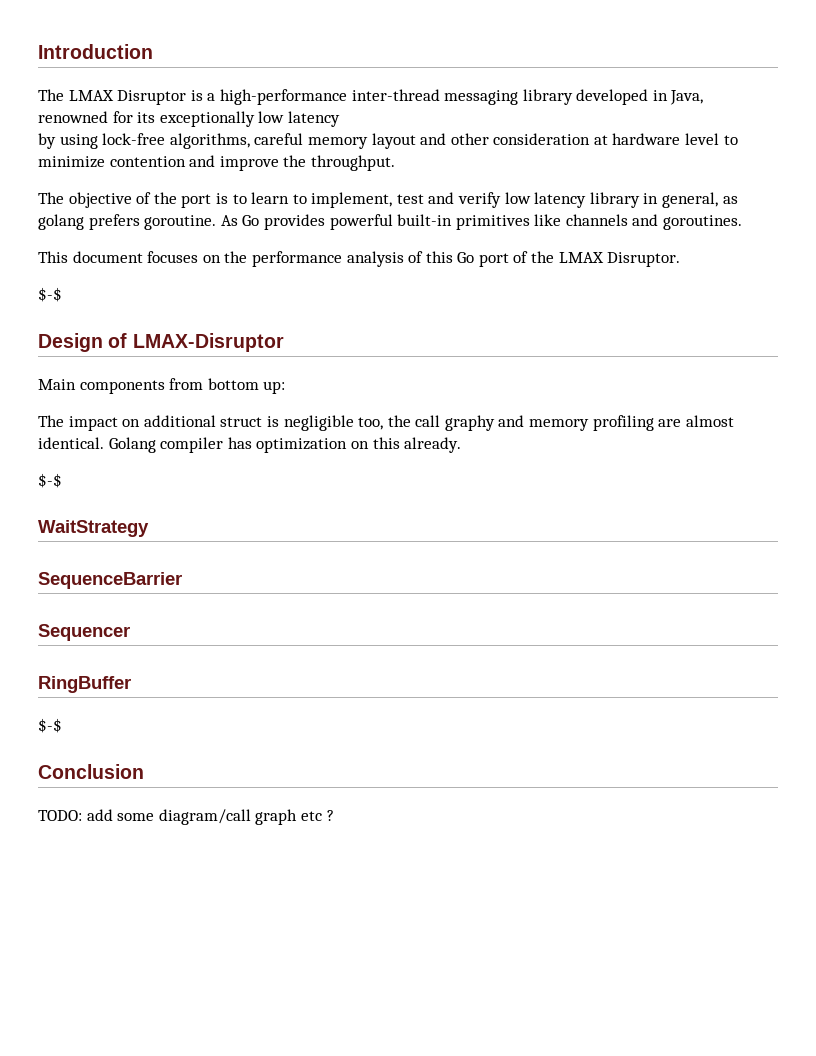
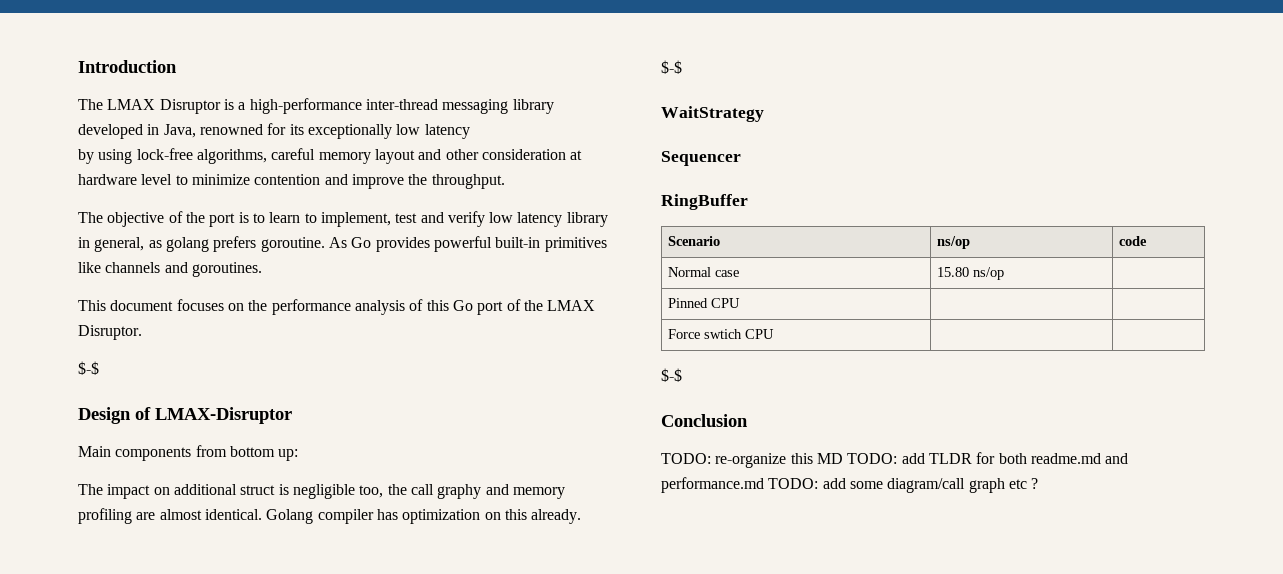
- SequenceBarrier
  RingBuffer
+ Scenario | ns/op | code
+ Normal case | 15.80 ns/op |
+ Pinned CPU | |
+ Force swtich CPU | |
  $-$
  Conclusion
- TODO: add some diagram/call graph etc ?
+ TODO: re-organize this MD TODO: add TLDR for both readme.md and performance.md TODO: add some diagram/call graph etc ?

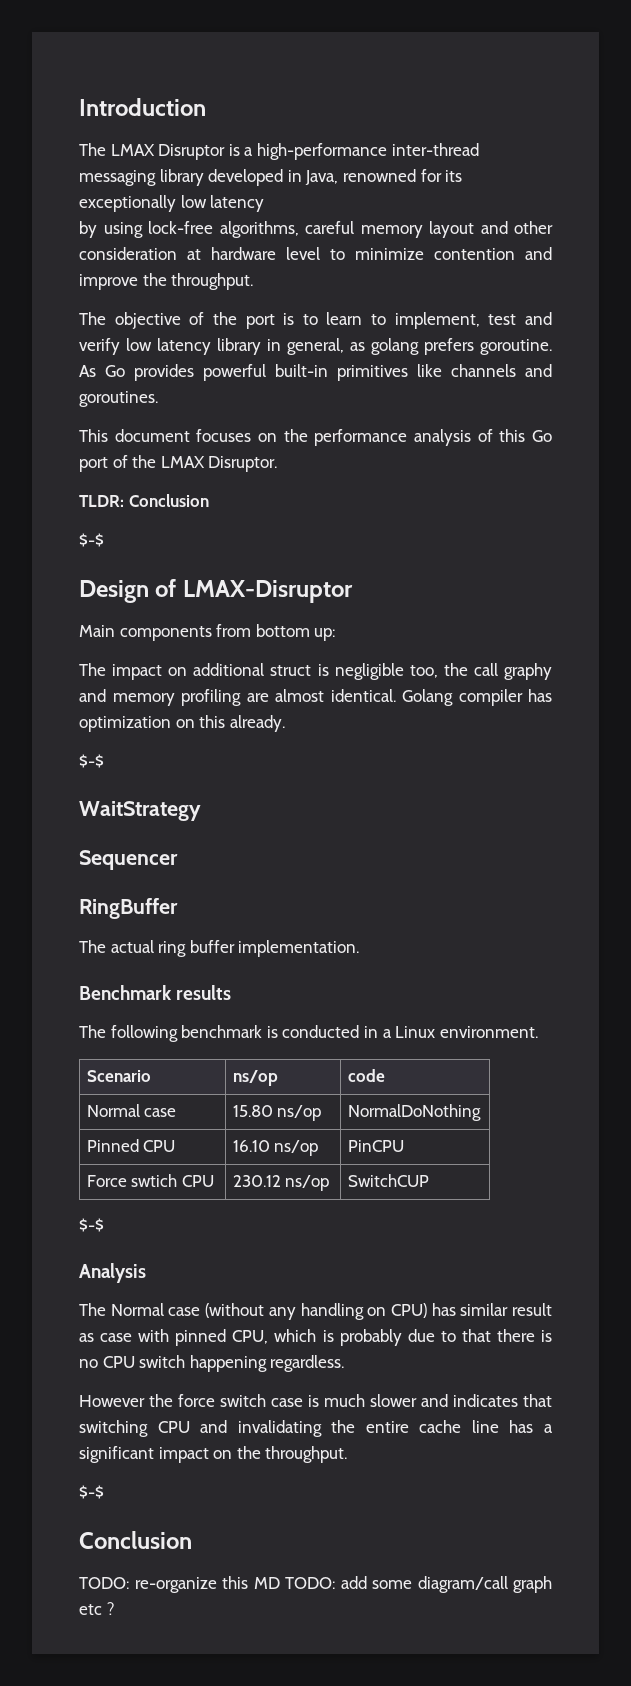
+ TLDR: Conclusion
+ The actual ring buffer implementation.
+ Benchmark results
+ The following benchmark is conducted in a Linux environment.
- Normal case | 15.80 ns/op |
+ Normal case | 15.80 ns/op | NormalDoNothing
- Pinned CPU | |
+ Pinned CPU | 16.10 ns/op | PinCPU
- Force swtich CPU | |
+ Force swtich CPU | 230.12 ns/op | SwitchCUP
+ $-$
+ Analysis
+ The Normal case (without any handling on CPU) has similar result as case with pinned CPU, which is probably due to that there is no CPU switch happening regardless.
+ However the force switch case is much slower and indicates that switching CPU and invalidating the entire cache line has a significant impact on the throughput.
- TODO: re-organize this MD TODO: add TLDR for both readme.md and performance.md TODO: add some diagram/call graph etc ?
+ TODO: re-organize this MD TODO: add some diagram/call graph etc ?

